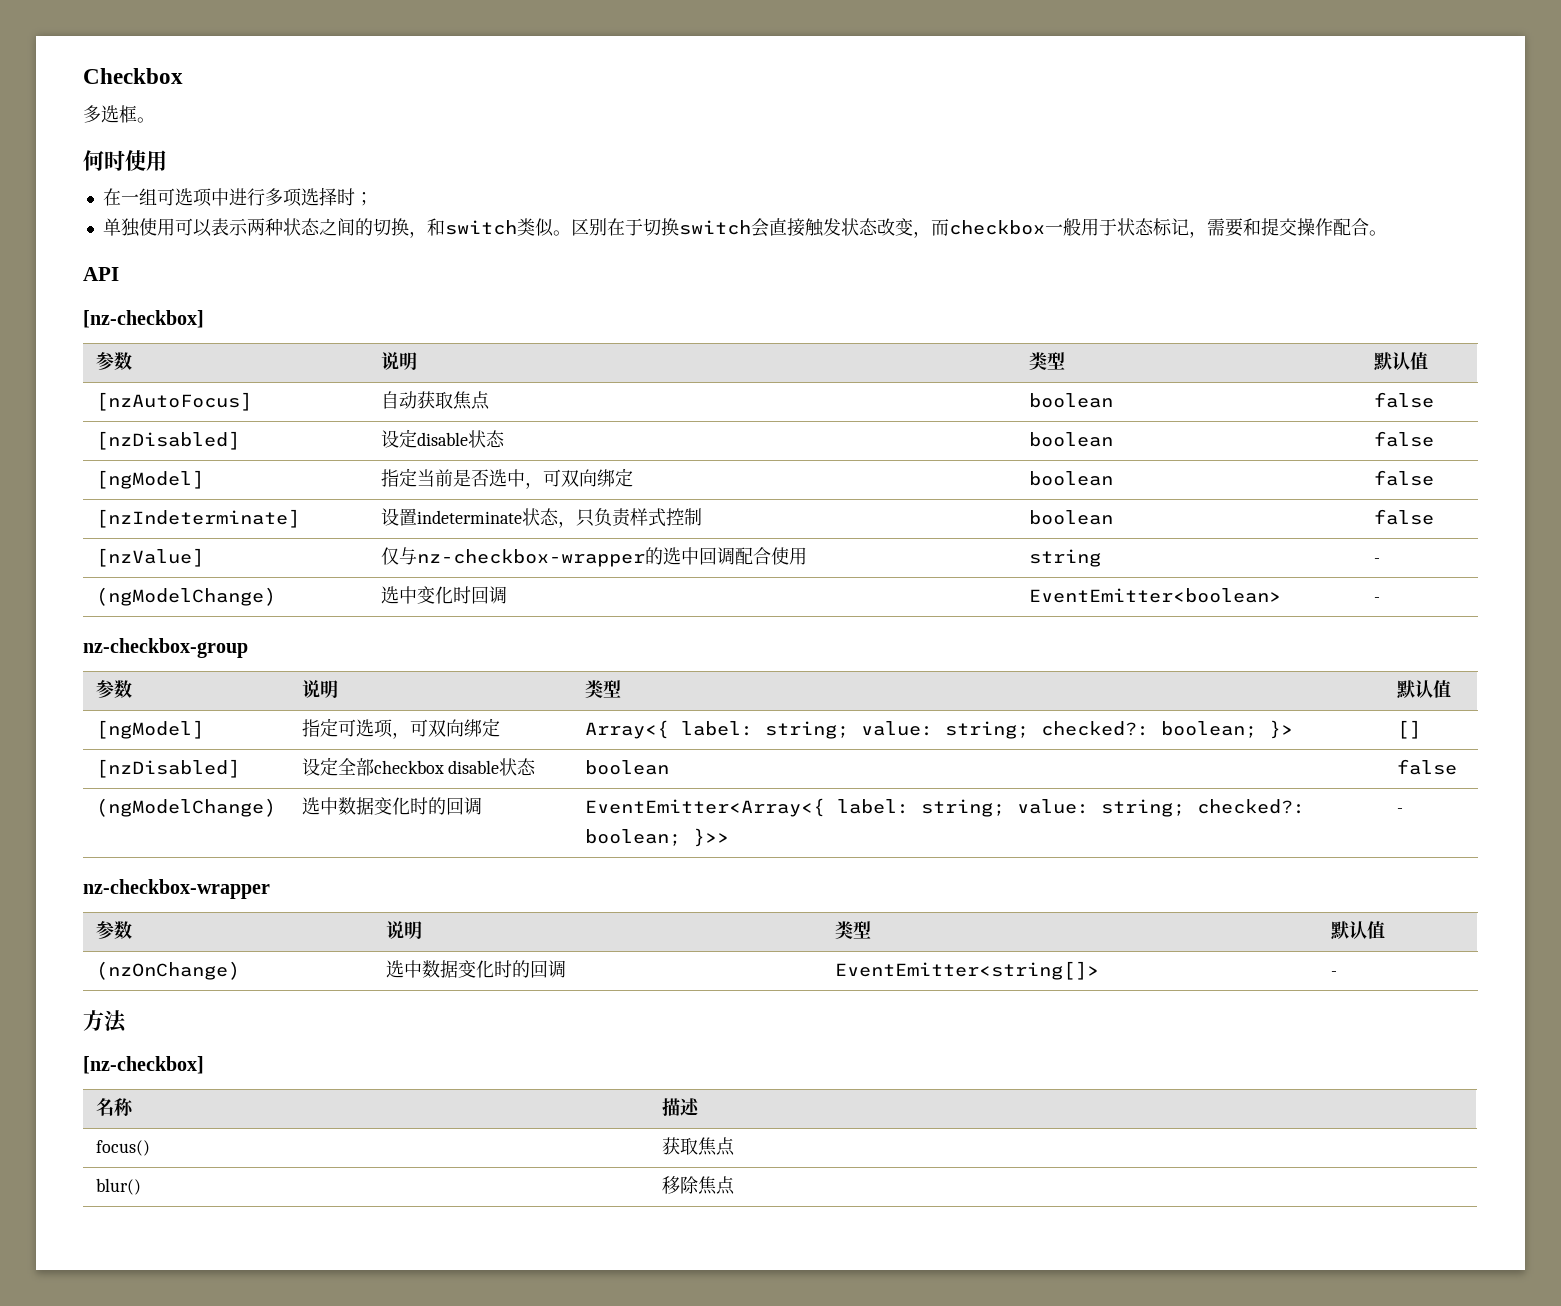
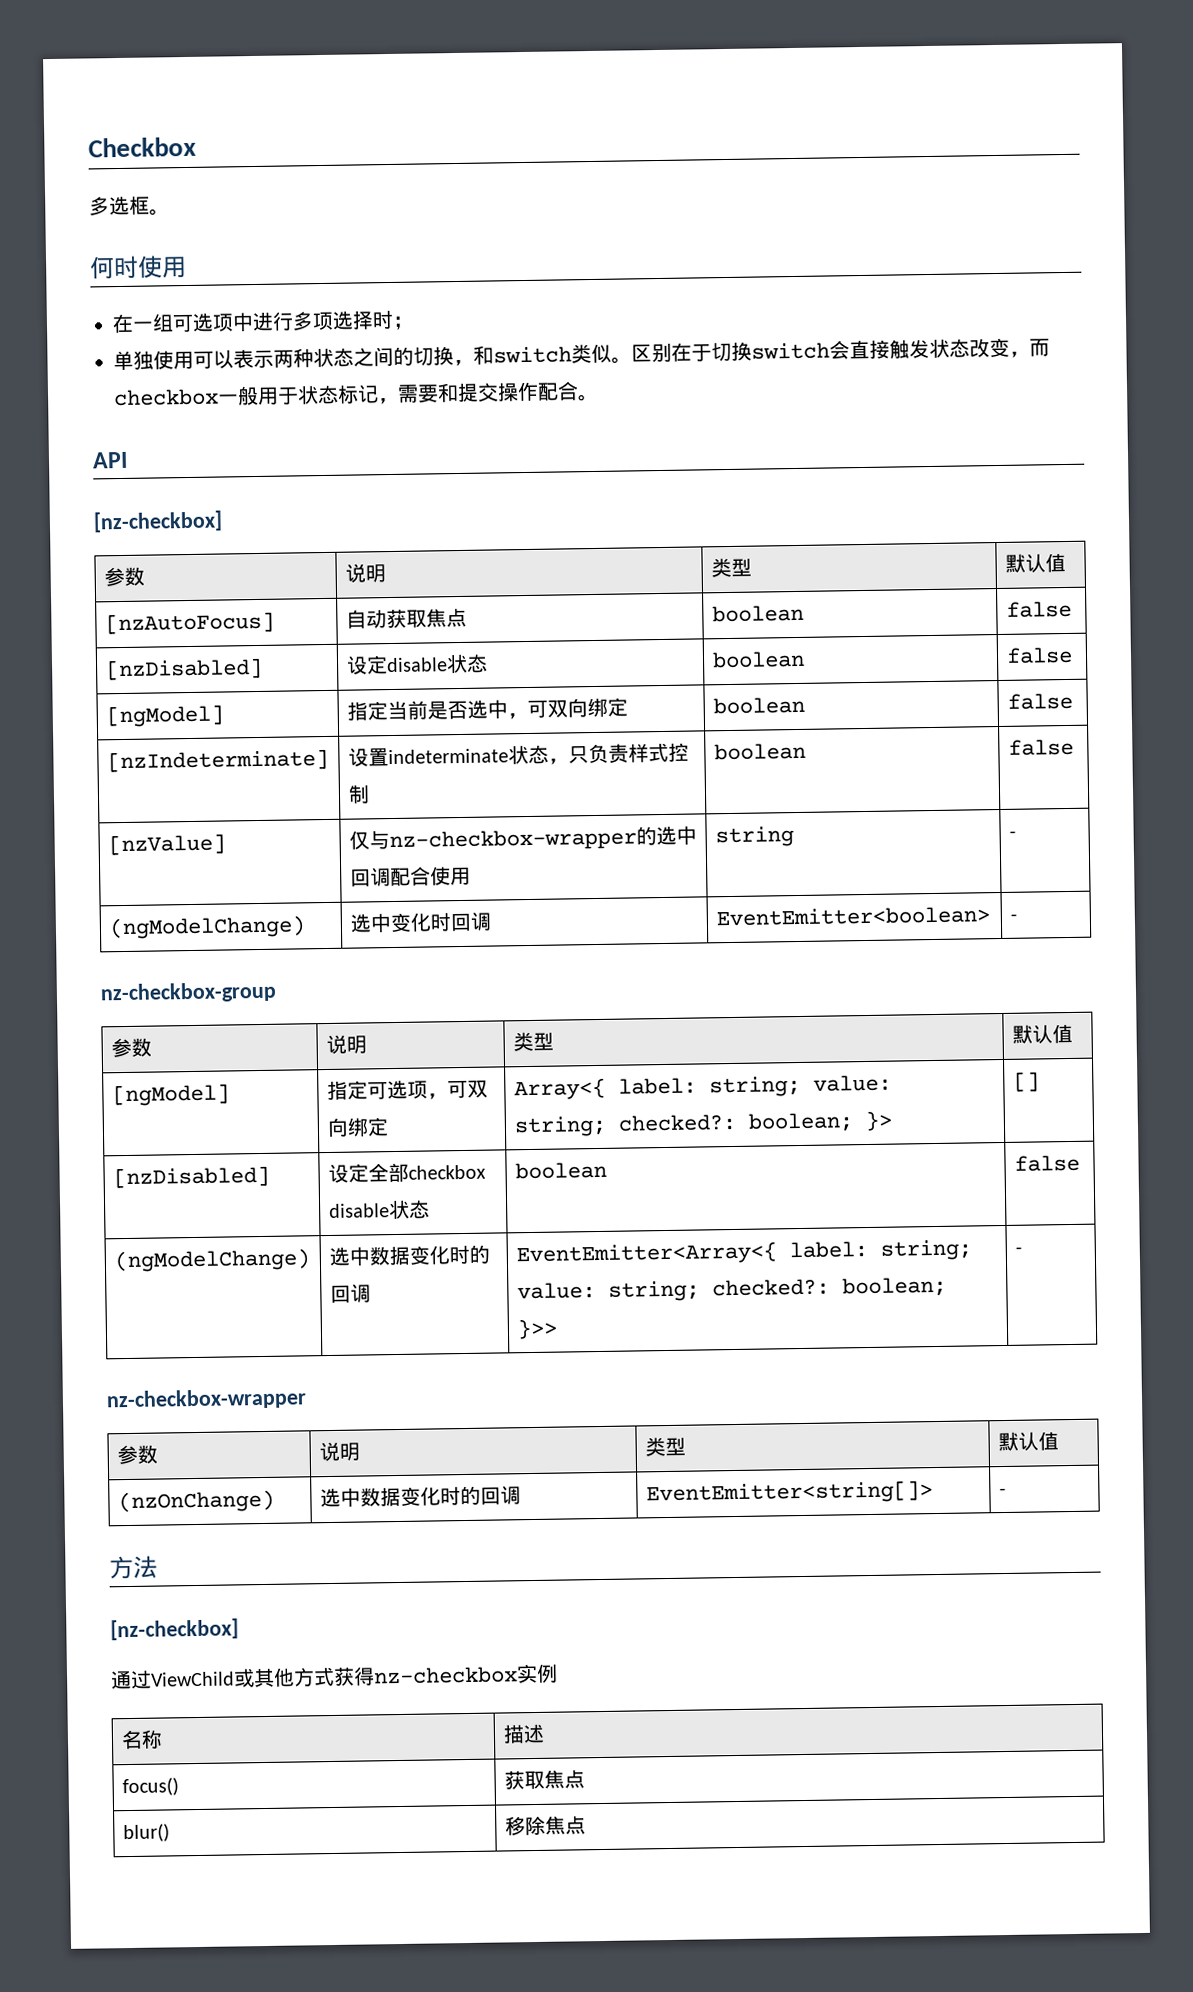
+ 通过ViewChild或其他方式获得nz-checkbox实例

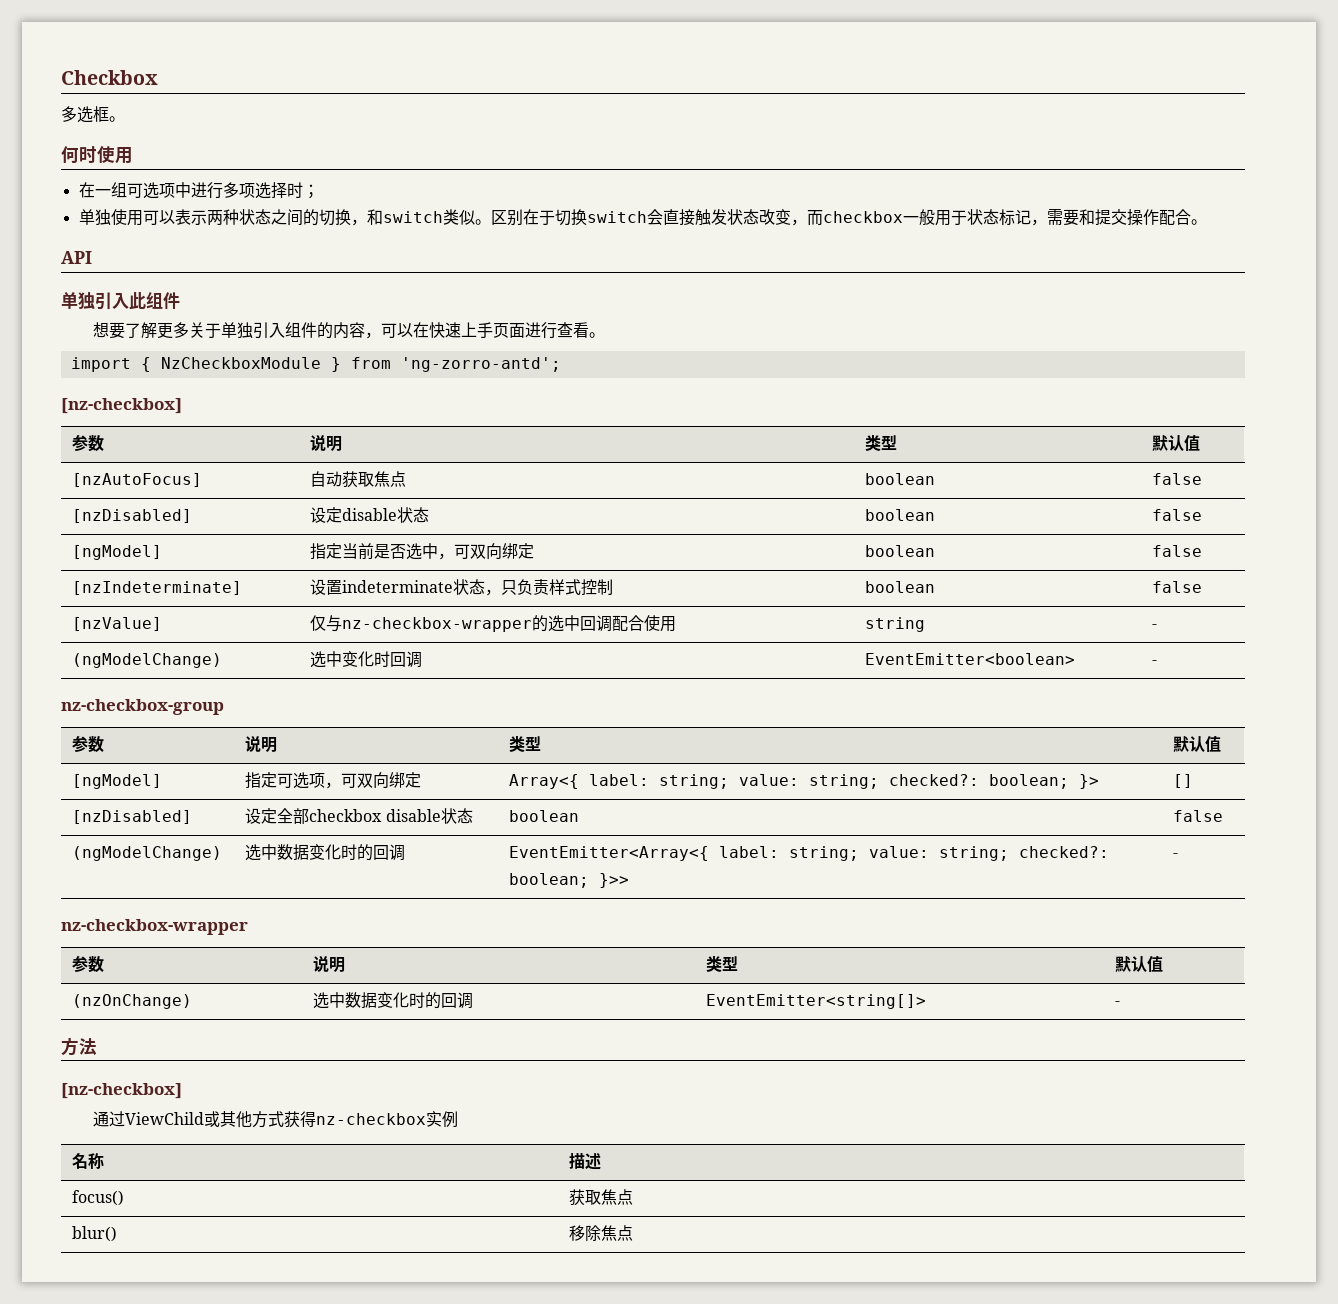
+ 单独引入此组件
+ 想要了解更多关于单独引入组件的内容，可以在快速上手页面进行查看。
+ import { NzCheckboxModule } from 'ng-zorro-antd';

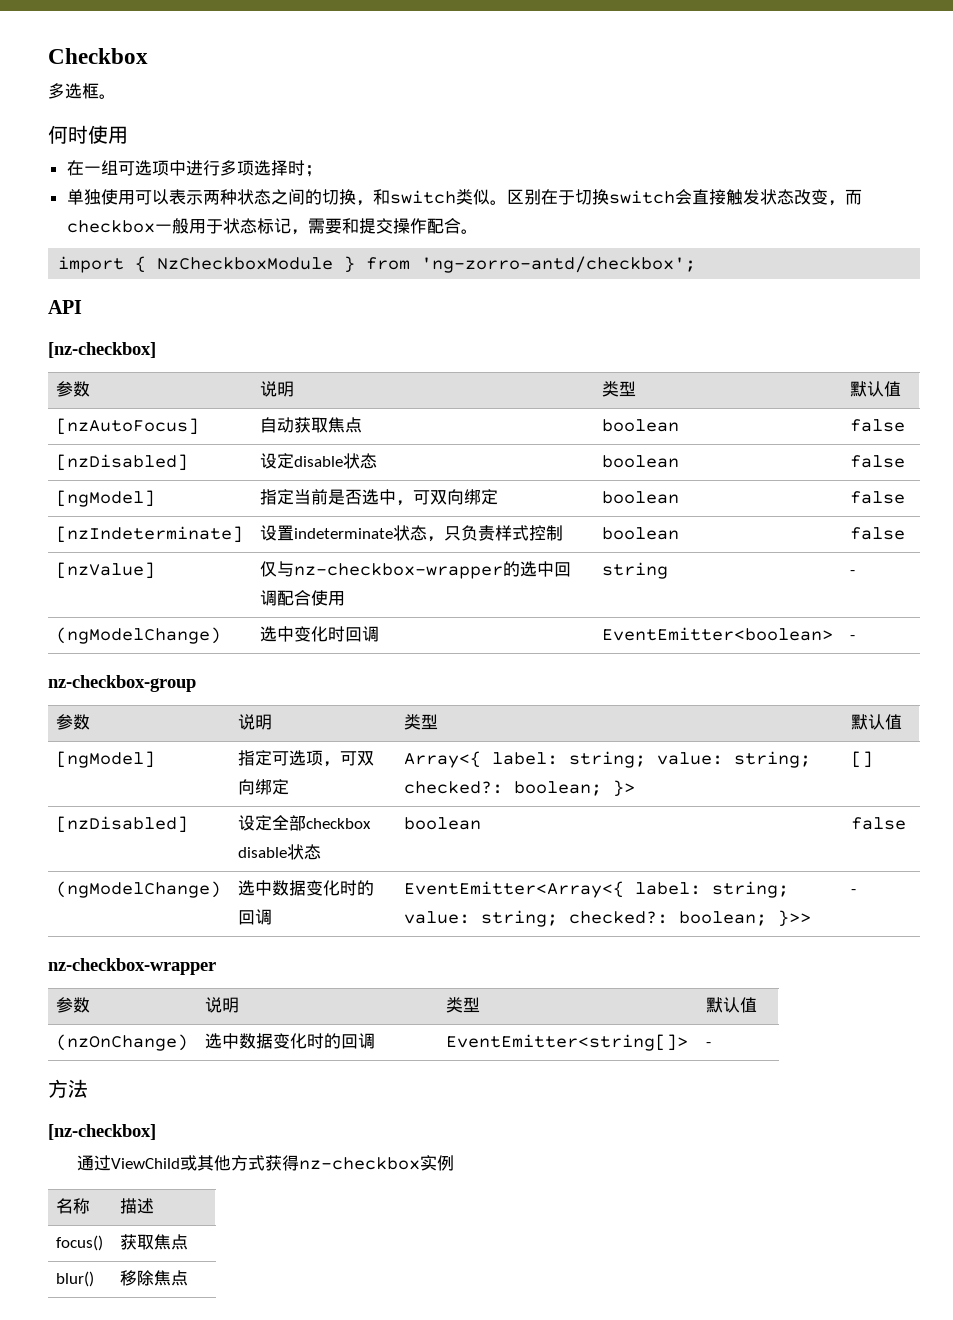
- API
- 单独引入此组件
- 想要了解更多关于单独引入组件的内容，可以在快速上手页面进行查看。
- import { NzCheckboxModule } from 'ng-zorro-antd';
+ import { NzCheckboxModule } from 'ng-zorro-antd/checkbox';
+ API

